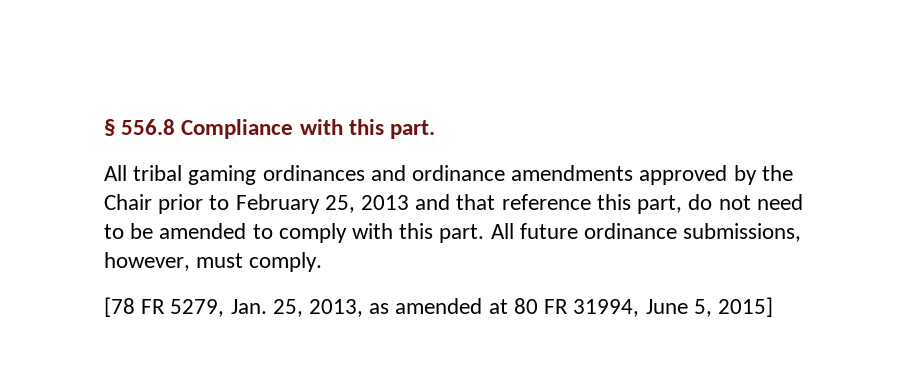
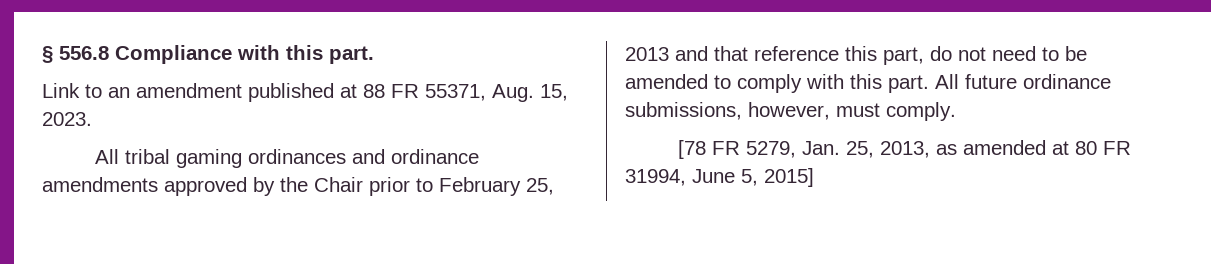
+ Link to an amendment published at 88 FR 55371, Aug. 15, 2023.

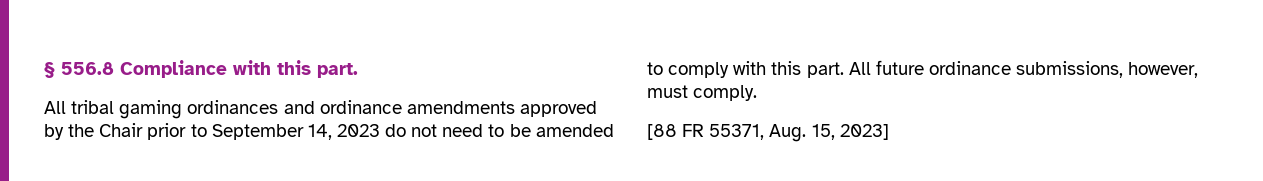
- Link to an amendment published at 88 FR 55371, Aug. 15, 2023.
- All tribal gaming ordinances and ordinance amendments approved by the Chair prior to February 25, 2013 and that reference this part, do not need to be amended to comply with this part.
+ All tribal gaming ordinances and ordinance amendments approved by the Chair prior to September 14, 2023 do not need to be amended to comply with this part.
- [78 FR 5279, Jan. 25, 2013, as amended at 80 FR 31994, June 5, 2015]
+ [88 FR 55371, Aug. 15, 2023]

